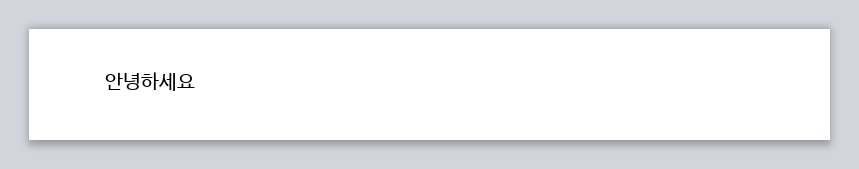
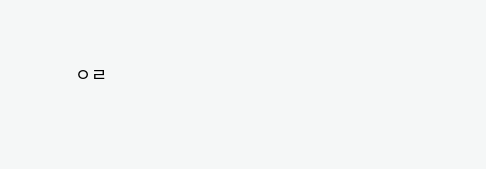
- 안녕하세요
+ ㅇㄹ

